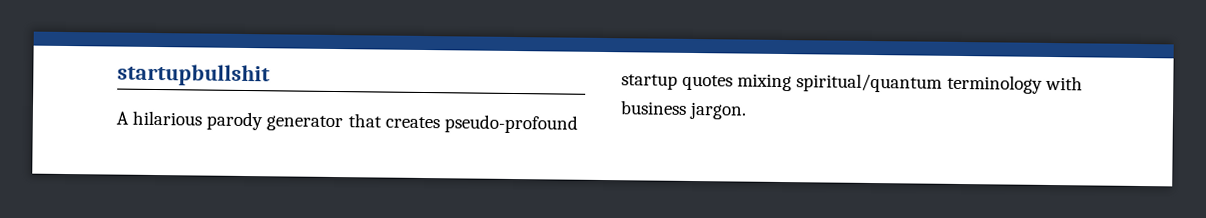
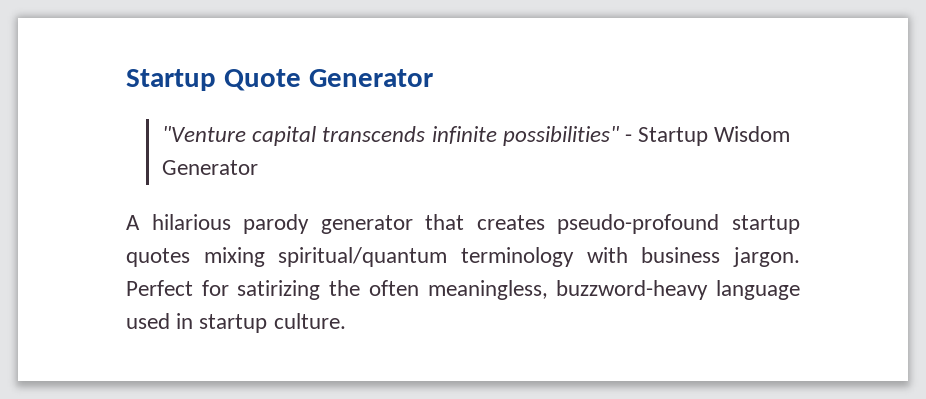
- startupbullshit
+ Startup Quote Generator
+ "Venture capital transcends infinite possibilities" - Startup Wisdom Generator
+ Perfect for satirizing the often meaningless, buzzword-heavy language used in startup culture.

